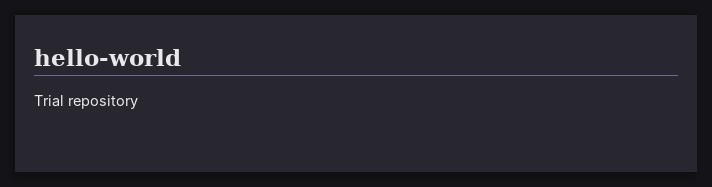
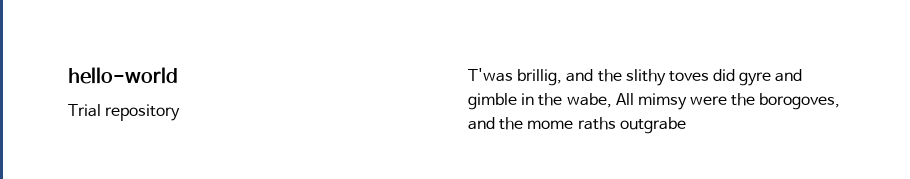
+ T'was brillig, and the slithy toves did gyre and gimble in the wabe, All mimsy were the borogoves, and the mome raths outgrabe

